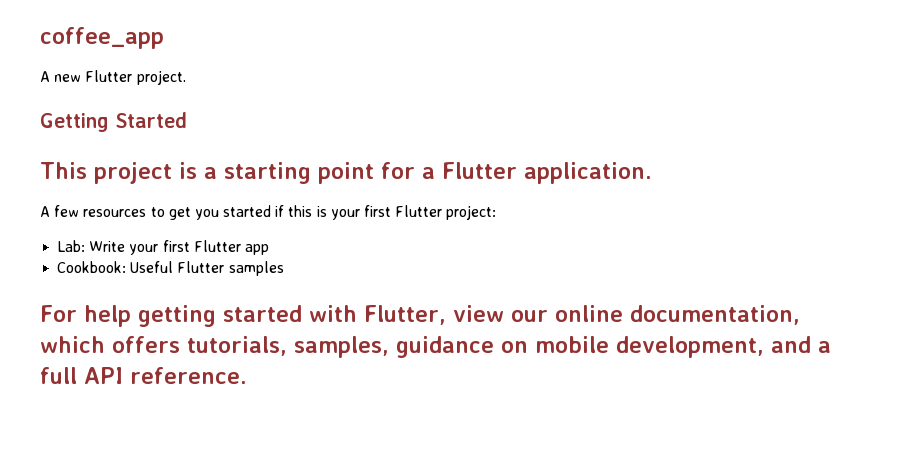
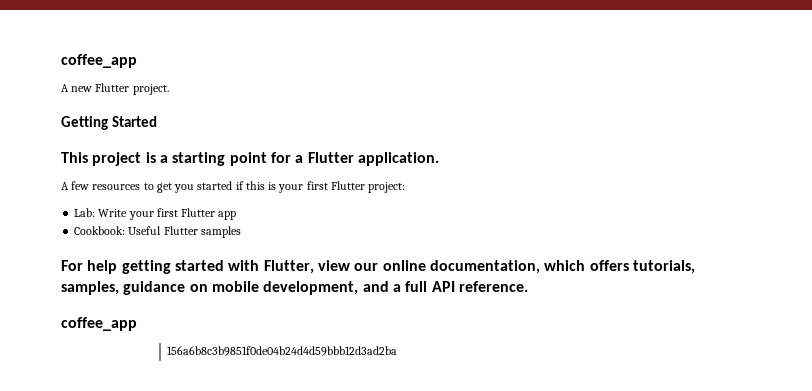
  For help getting started with Flutter, view our online documentation, which offers tutorials, samples, guidance on mobile development, and a full API reference.
+ coffee_app
+ 156a6b8c3b9851f0de04b24d4d59bbb12d3ad2ba

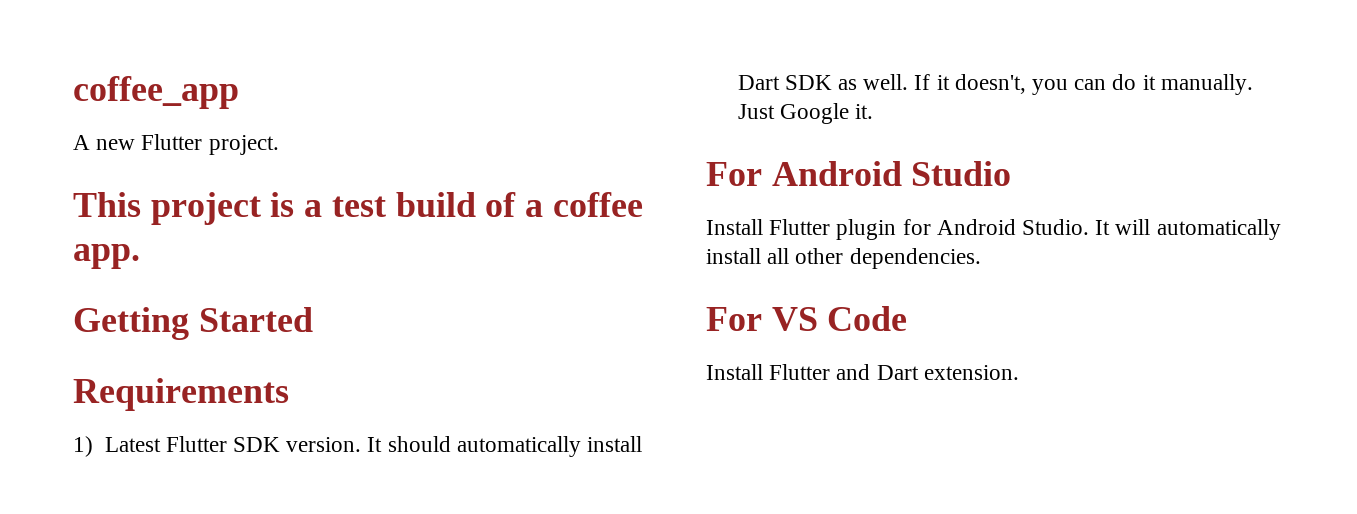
- Getting Started
- This project is a starting point for a Flutter application.
- A few resources to get you started if this is your first Flutter project:
- Lab: Write your first Flutter app
- Cookbook: Useful Flutter samples
- For help getting started with Flutter, view our online documentation, which offers tutorials, samples, guidance on mobile development, and a full API reference.
- coffee_app
- 156a6b8c3b9851f0de04b24d4d59bbb12d3ad2ba
+ This project is a test build of a coffee app.
+ Getting Started
+ Requirements
+ 1) Latest Flutter SDK version. It should automatically install Dart SDK as well. If it doesn't, you can do it manually. Just Google it.
+ For Android Studio
+ Install Flutter plugin for Android Studio. It will automatically install all other dependencies.
+ For VS Code
+ Install Flutter and Dart extension.

